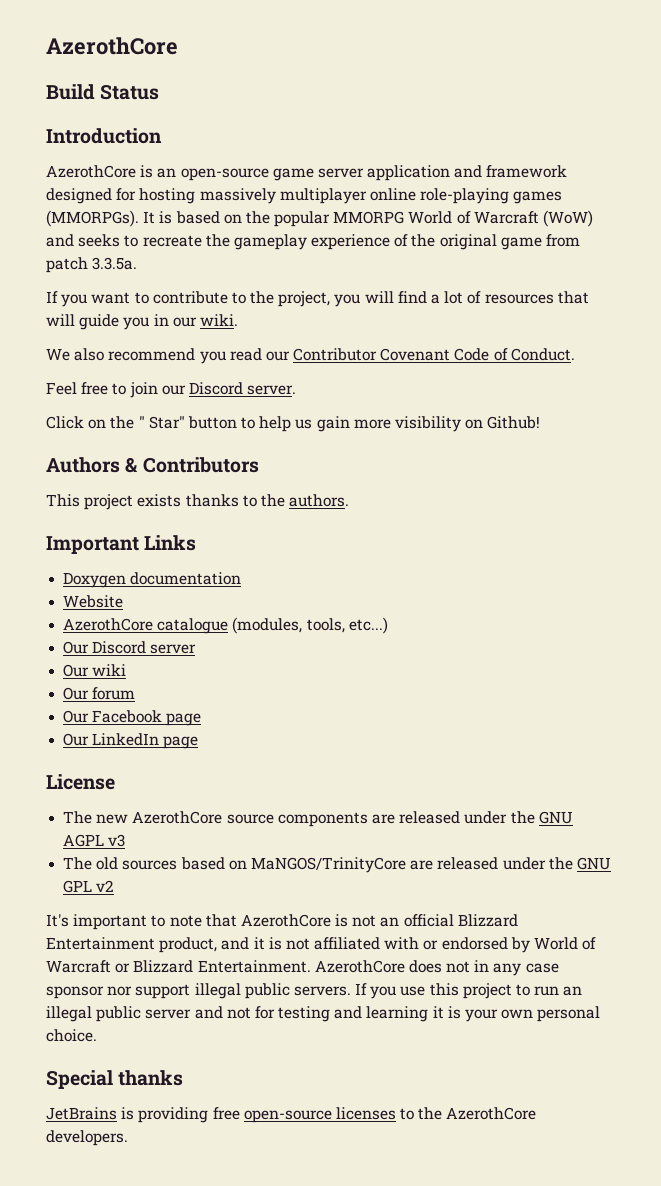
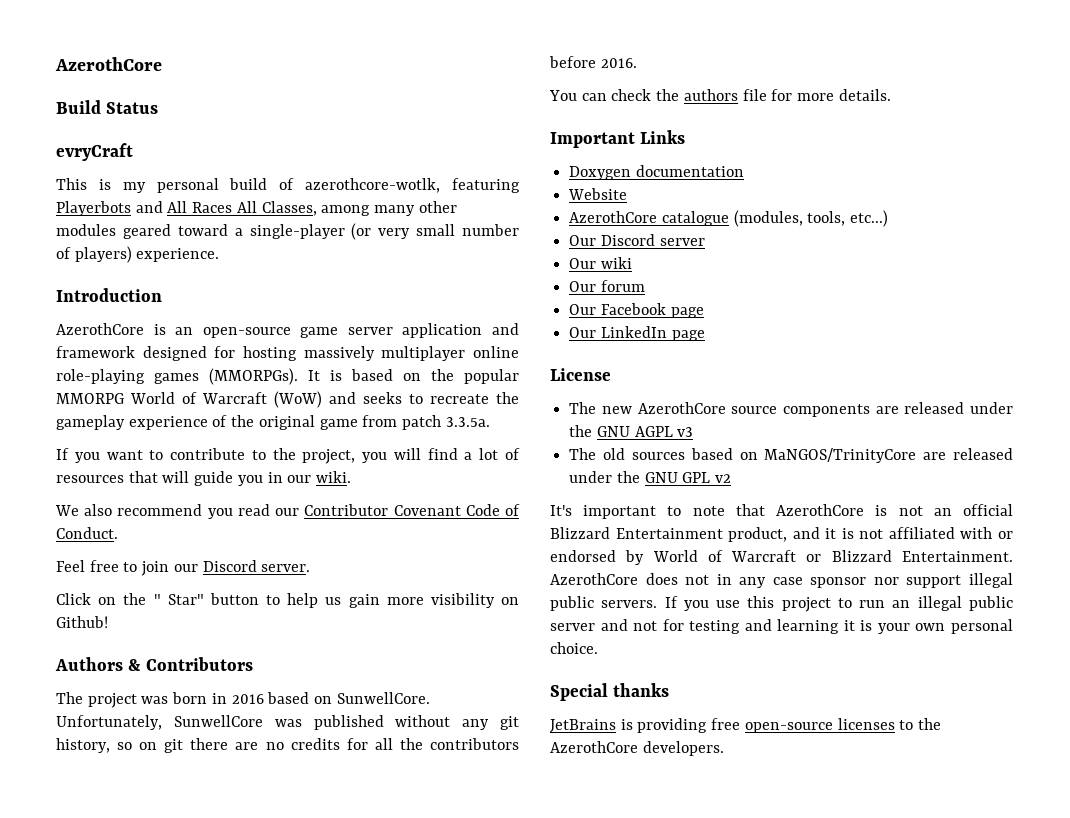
+ evryCraft
+ This is my personal build of azerothcore-wotlk, featuring Playerbots and All Races All Classes, among many other modules geared toward a single-player (or very small number of players) experience.
- This project exists thanks to the authors.
+ The project was born in 2016 based on SunwellCore. Unfortunately, SunwellCore was published without any git history, so on git there are no credits for all the contributors before 2016.
+ You can check the authors file for more details.

